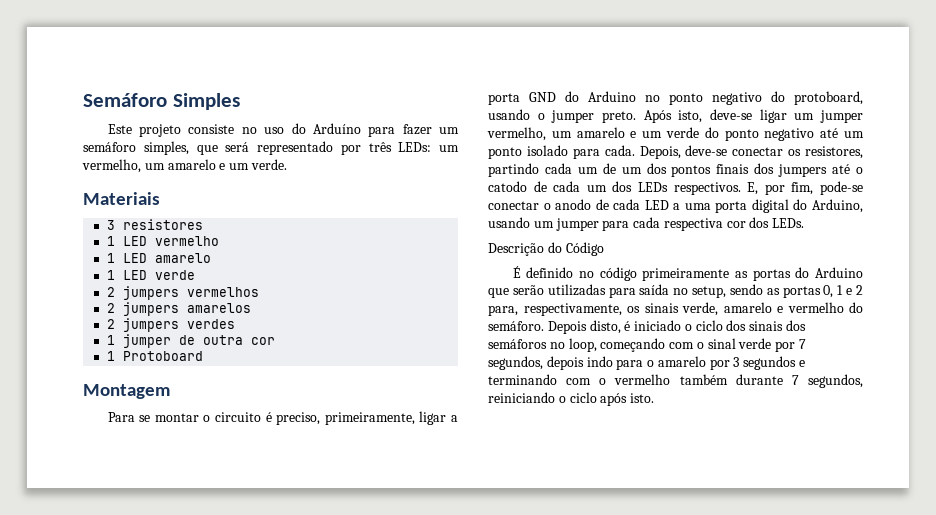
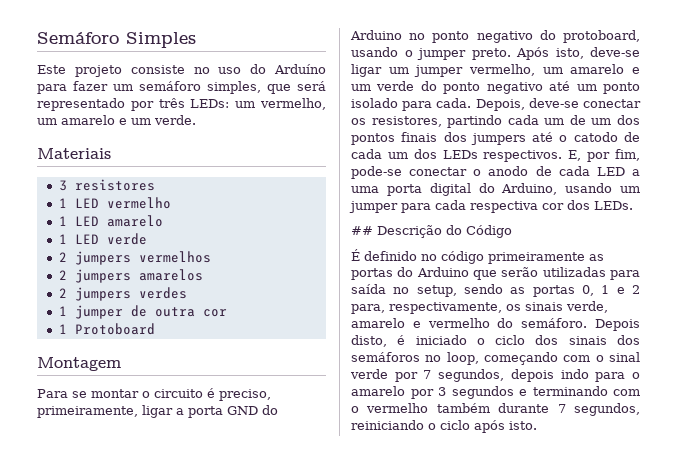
- Descrição do Código
+ ## Descrição do Código

